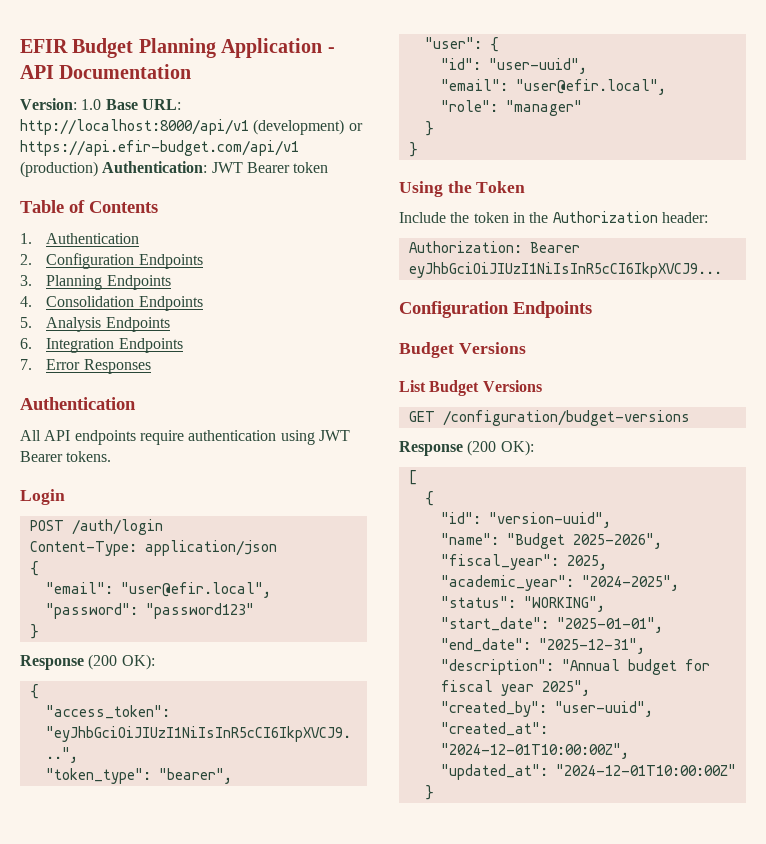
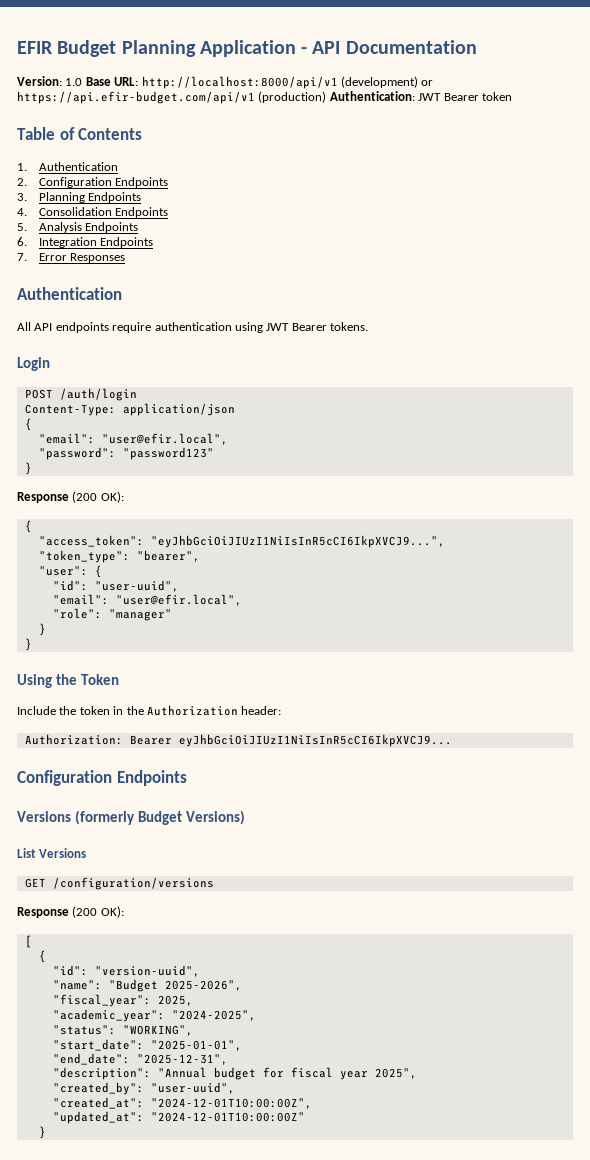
  Authorization: Bearer eyJhbGciOiJIUzI1NiIsInR5cCI6IkpXVCJ9...
  Configuration Endpoints
- Budget Versions
+ Versions (formerly Budget Versions)
- List Budget Versions
+ List Versions
- GET /configuration/budget-versions
+ GET /configuration/versions

